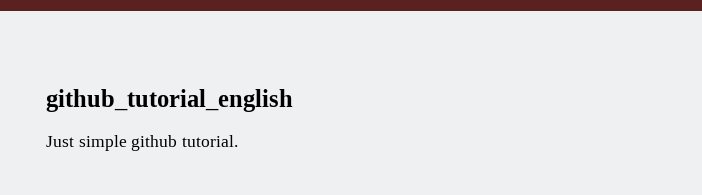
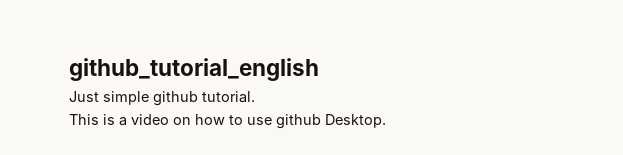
+ This is a video on how to use github Desktop.

